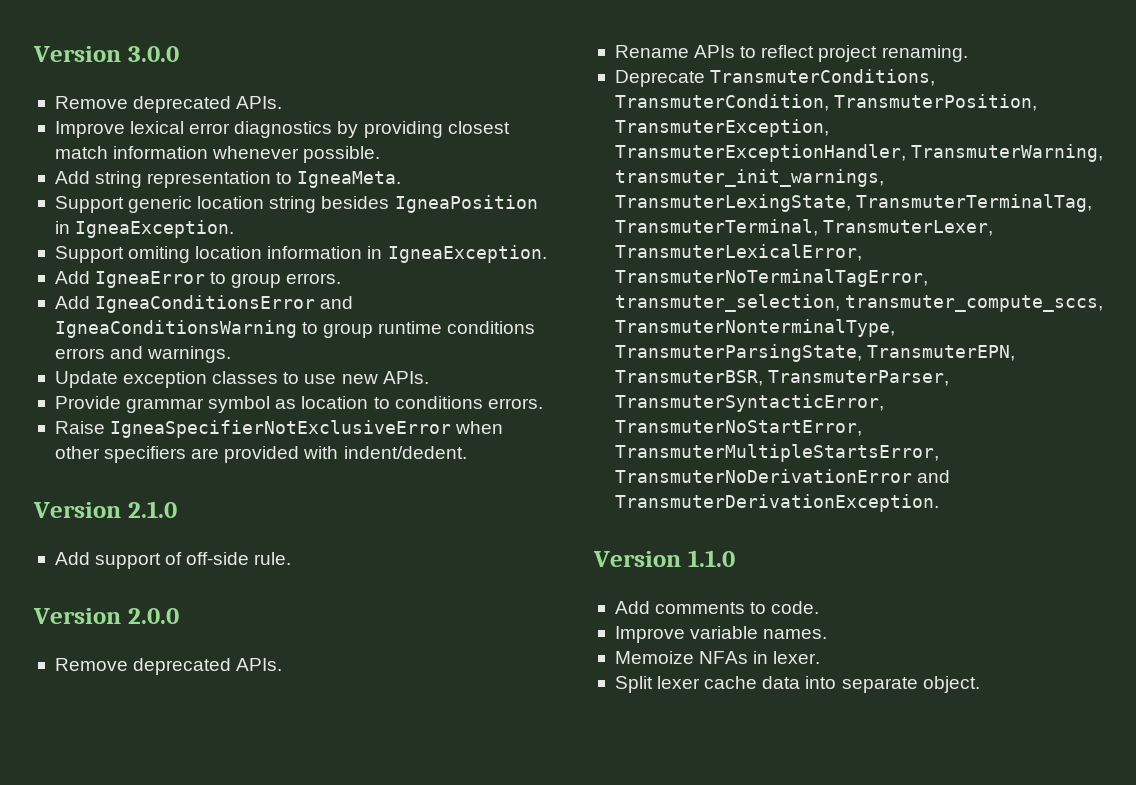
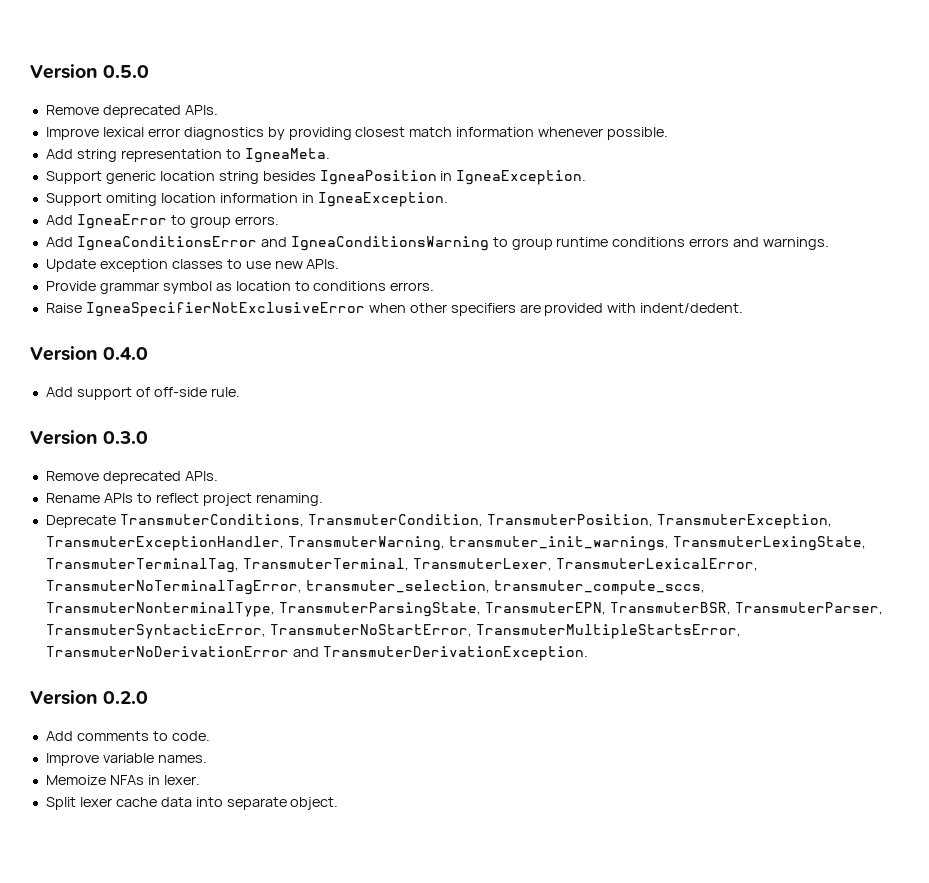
- Version 3.0.0
+ Version 0.5.0
- Version 2.1.0
+ Version 0.4.0
- Version 2.0.0
+ Version 0.3.0
- Version 1.1.0
+ Version 0.2.0

